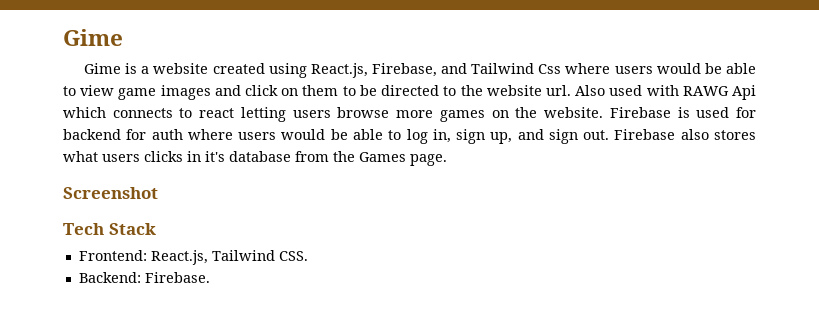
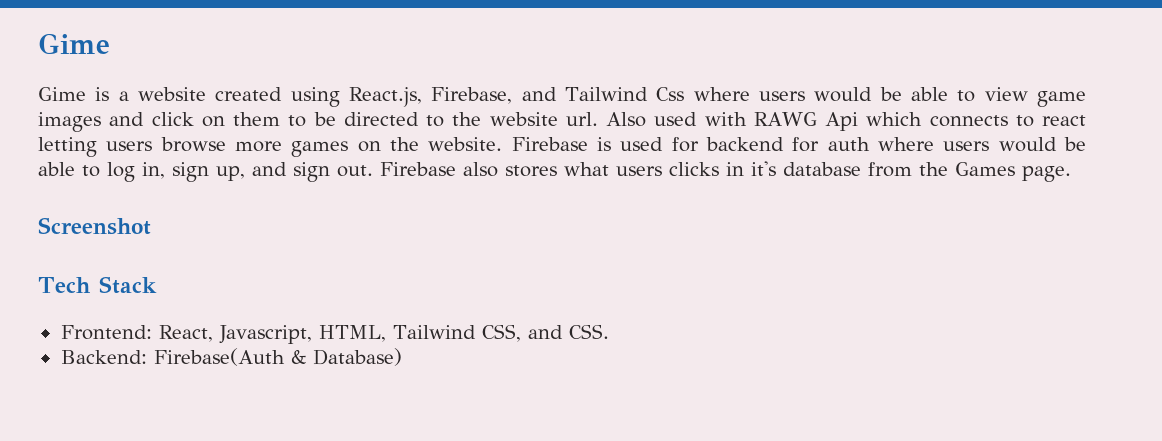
- Frontend: React.js, Tailwind CSS.
+ Frontend: React, Javascript, HTML, Tailwind CSS, and CSS.
- Backend: Firebase.
+ Backend: Firebase(Auth & Database)

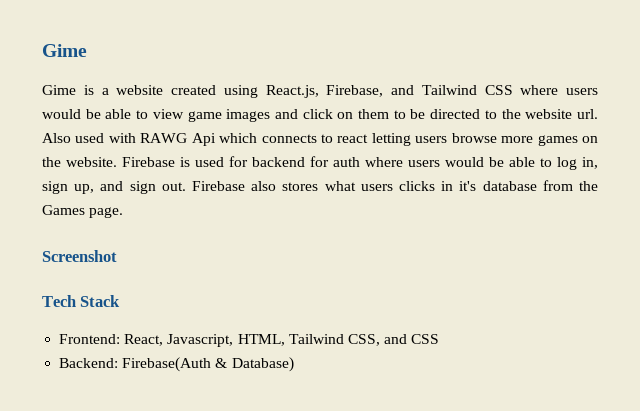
- Gime is a website created using React.js, Firebase, and Tailwind Css where users would be able to view game images and click on them to be directed to the website url.
+ Gime is a website created using React.js, Firebase, and Tailwind CSS where users would be able to view game images and click on them to be directed to the website url.
- Frontend: React, Javascript, HTML, Tailwind CSS, and CSS.
+ Frontend: React, Javascript, HTML, Tailwind CSS, and CSS

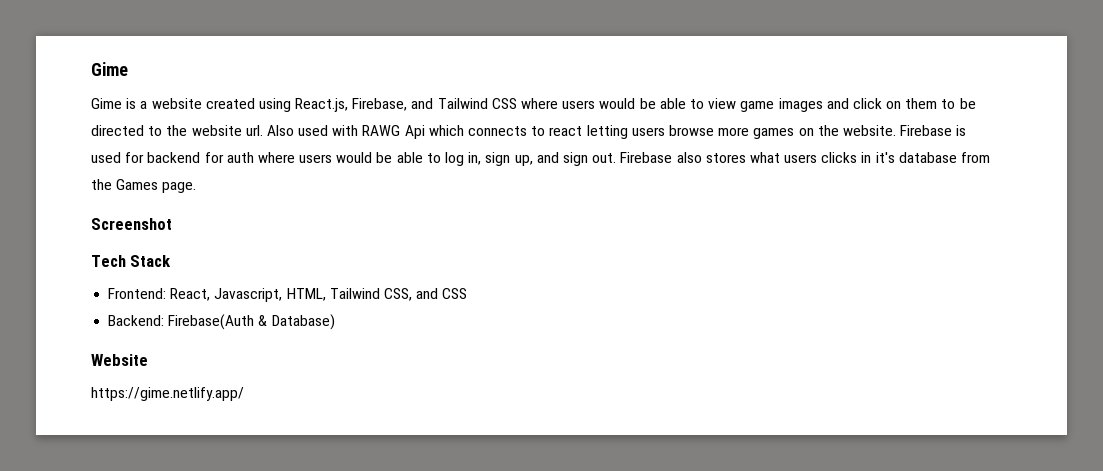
+ Website
+ https://gime.netlify.app/

